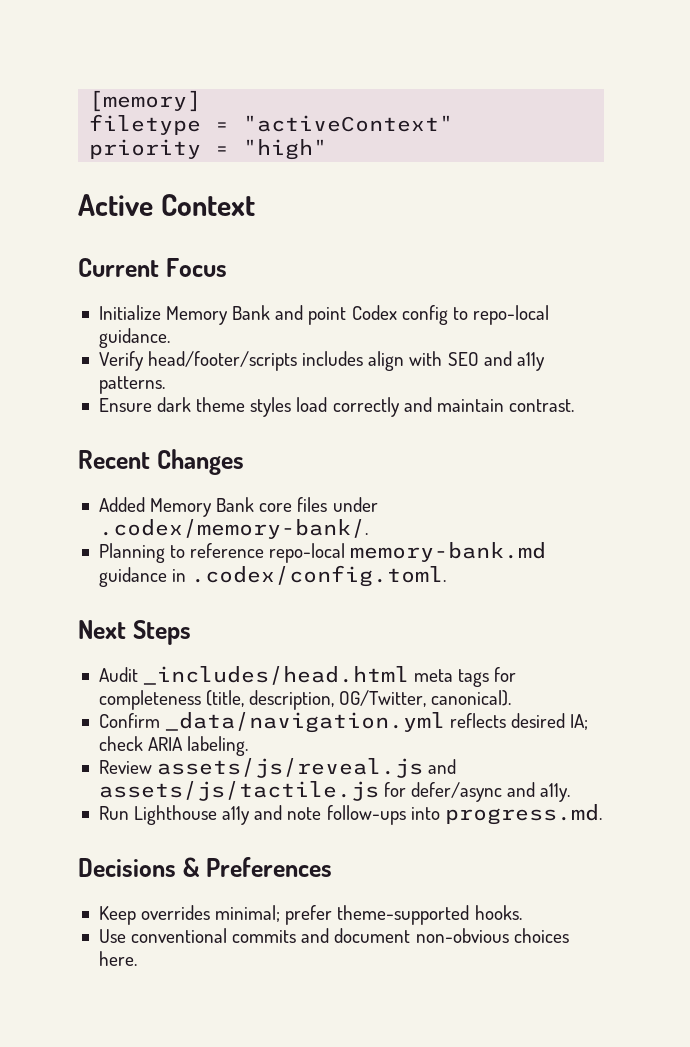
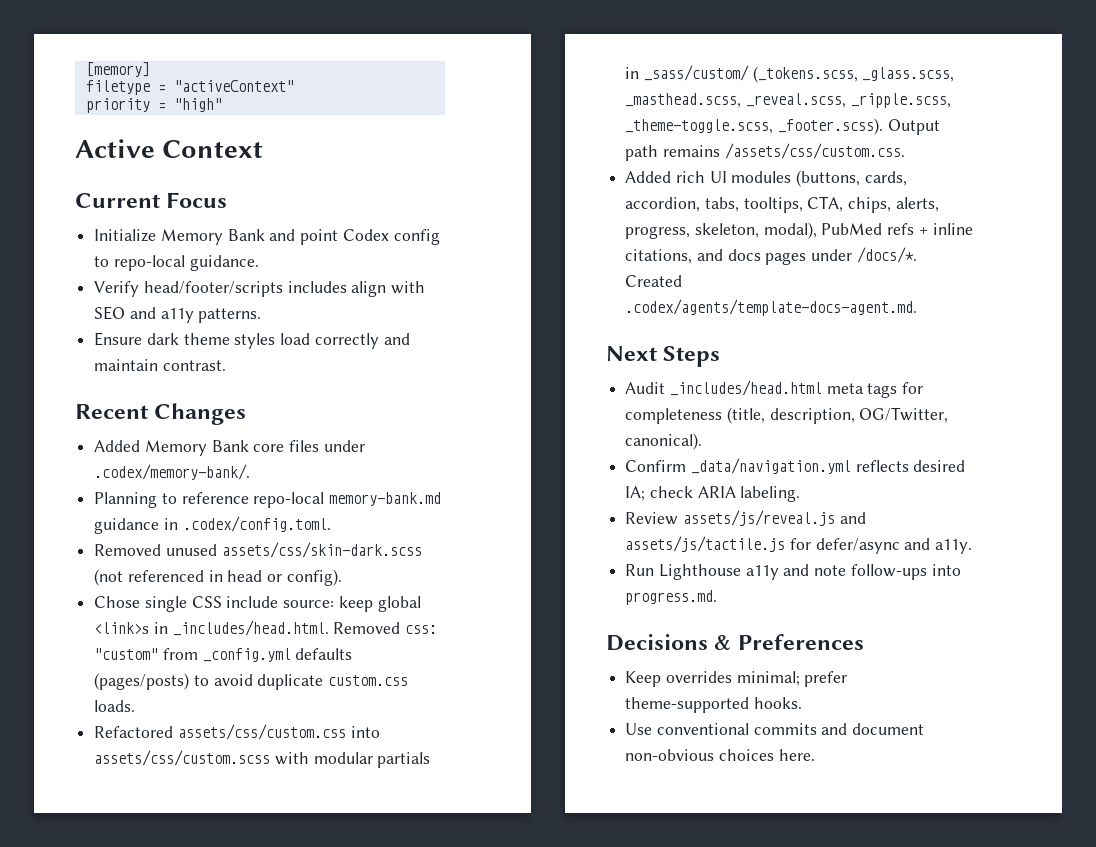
+ Removed unused assets/css/skin-dark.scss (not referenced in head or config).
+ Chose single CSS include source: keep global <link>s in _includes/head.html. Removed css: "custom" from _config.yml defaults (pages/posts) to avoid duplicate custom.css loads.
+ Refactored assets/css/custom.css into assets/css/custom.scss with modular partials in _sass/custom/ (_tokens.scss, _glass.scss, _masthead.scss, _reveal.scss, _ripple.scss, _theme-toggle.scss, _footer.scss). Output path remains /assets/css/custom.css.
+ Added rich UI modules (buttons, cards, accordion, tabs, tooltips, CTA, chips, alerts, progress, skeleton, modal), PubMed refs + inline citations, and docs pages under /docs/*. Created .codex/agents/template-docs-agent.md.

